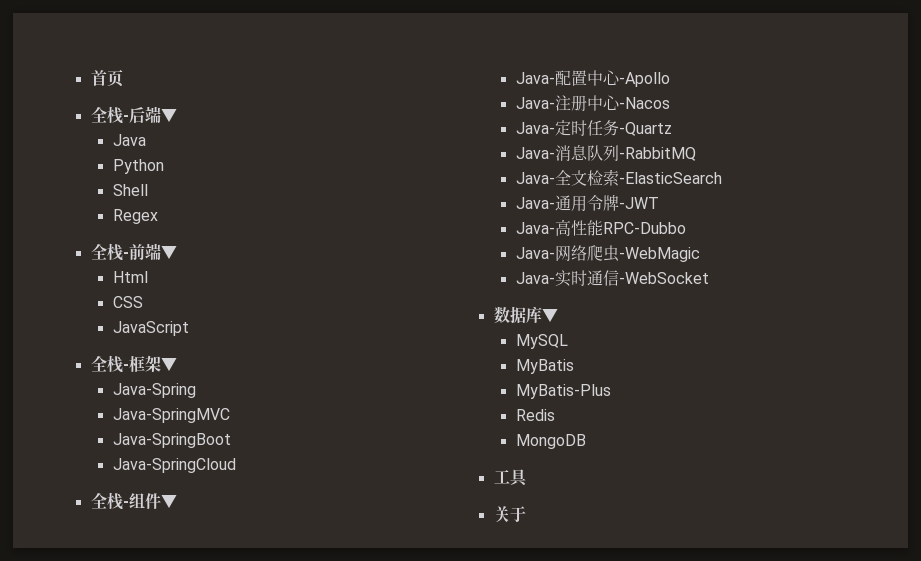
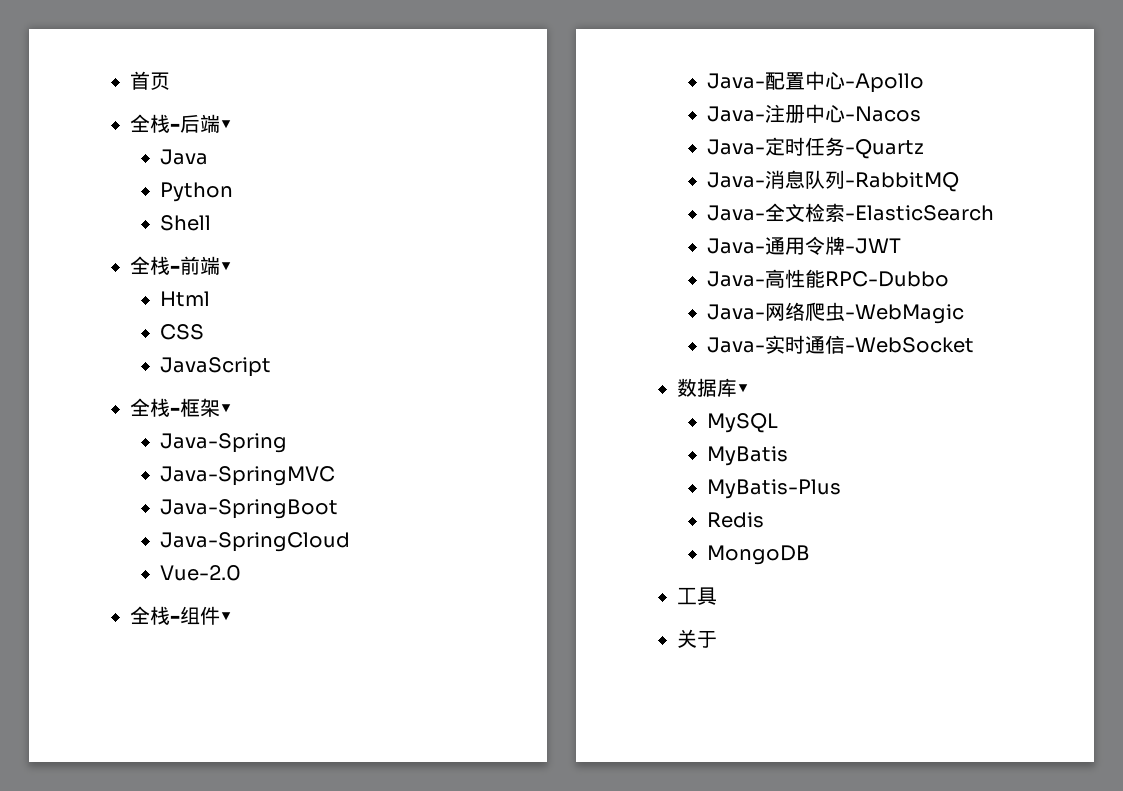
- Regex
+ Vue-2.0

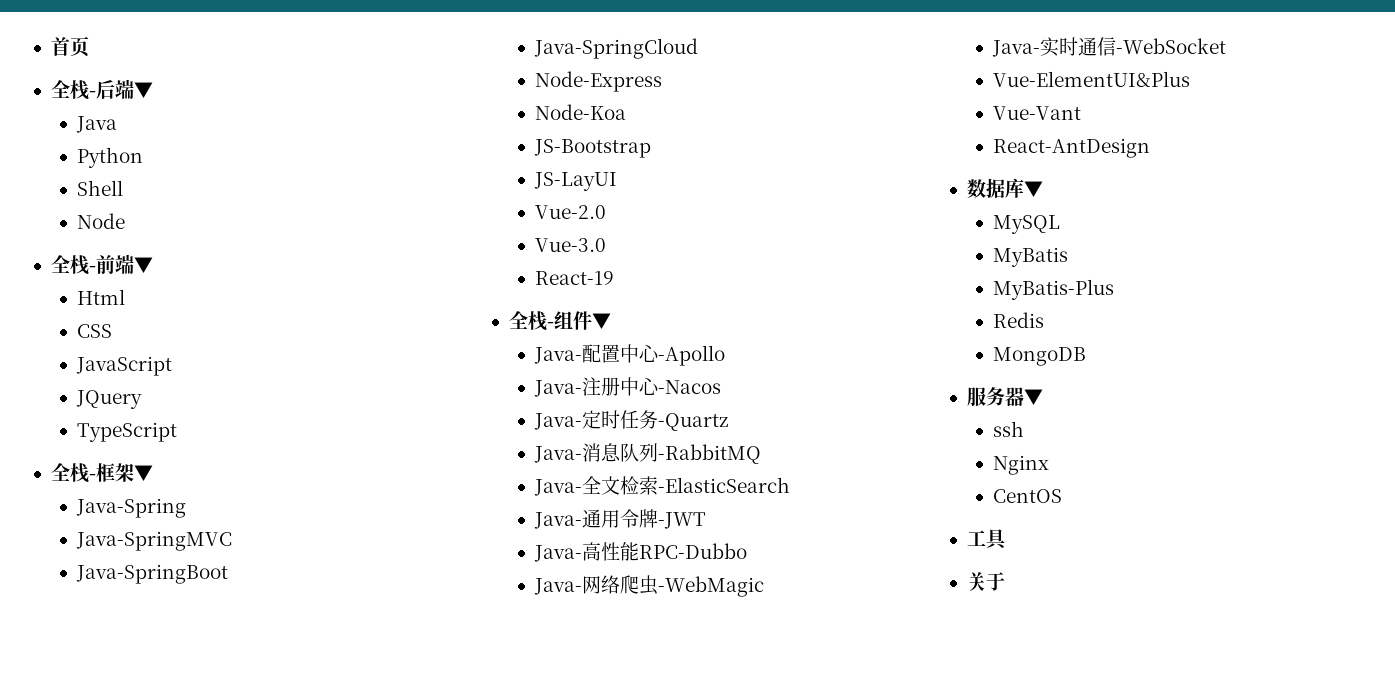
+ Node
+ JQuery
+ TypeScript
+ Node-Express
+ Node-Koa
+ JS-Bootstrap
+ JS-LayUI
+ Vue-3.0
+ React-19
+ Vue-ElementUI&Plus
+ Vue-Vant
+ React-AntDesign
+ 服务器▼
+ ssh
+ Nginx
+ CentOS

